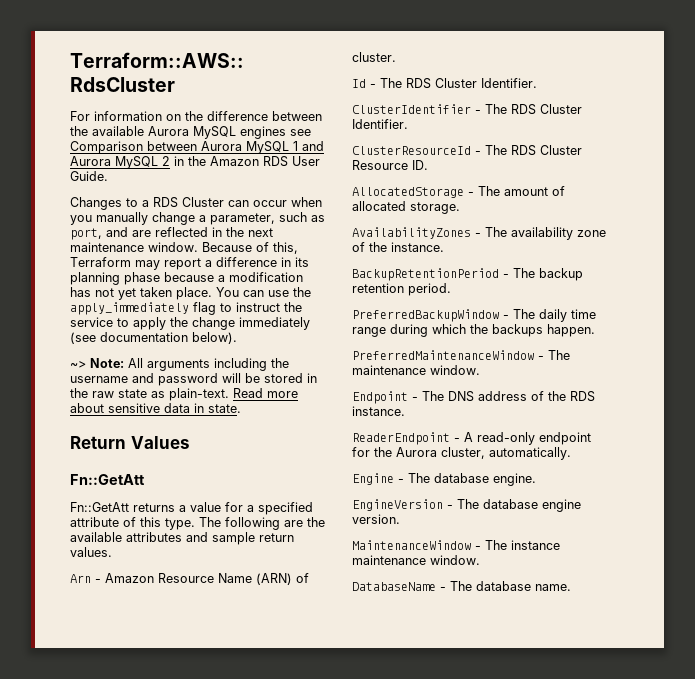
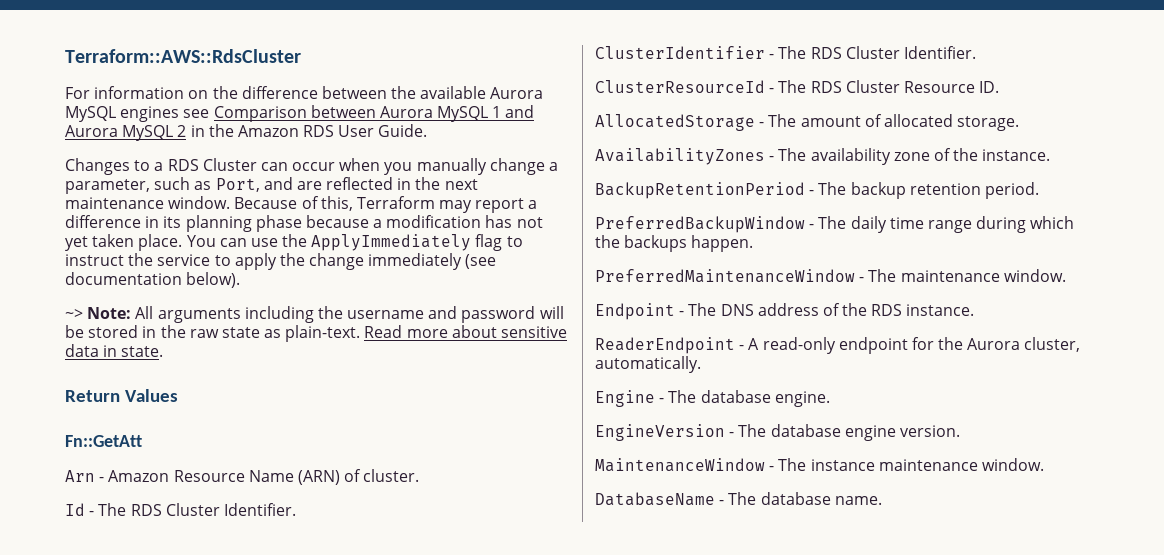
- Changes to a RDS Cluster can occur when you manually change a parameter, such as port, and are reflected in the next maintenance window.
+ Changes to a RDS Cluster can occur when you manually change a parameter, such as Port, and are reflected in the next maintenance window.
- You can use the apply_immediately flag to instruct the service to apply the change immediately (see documentation below).
+ You can use the ApplyImmediately flag to instruct the service to apply the change immediately (see documentation below).
- Fn::GetAtt returns a value for a specified attribute of this type. The following are the available attributes and sample return values.

